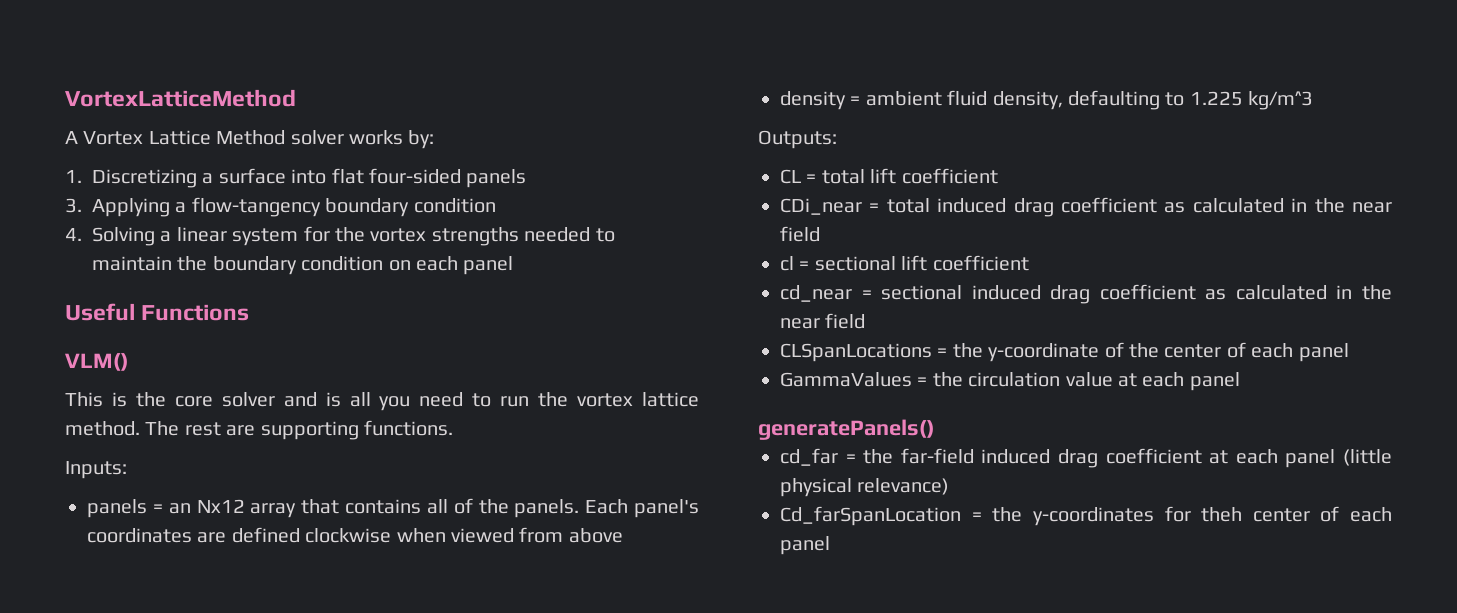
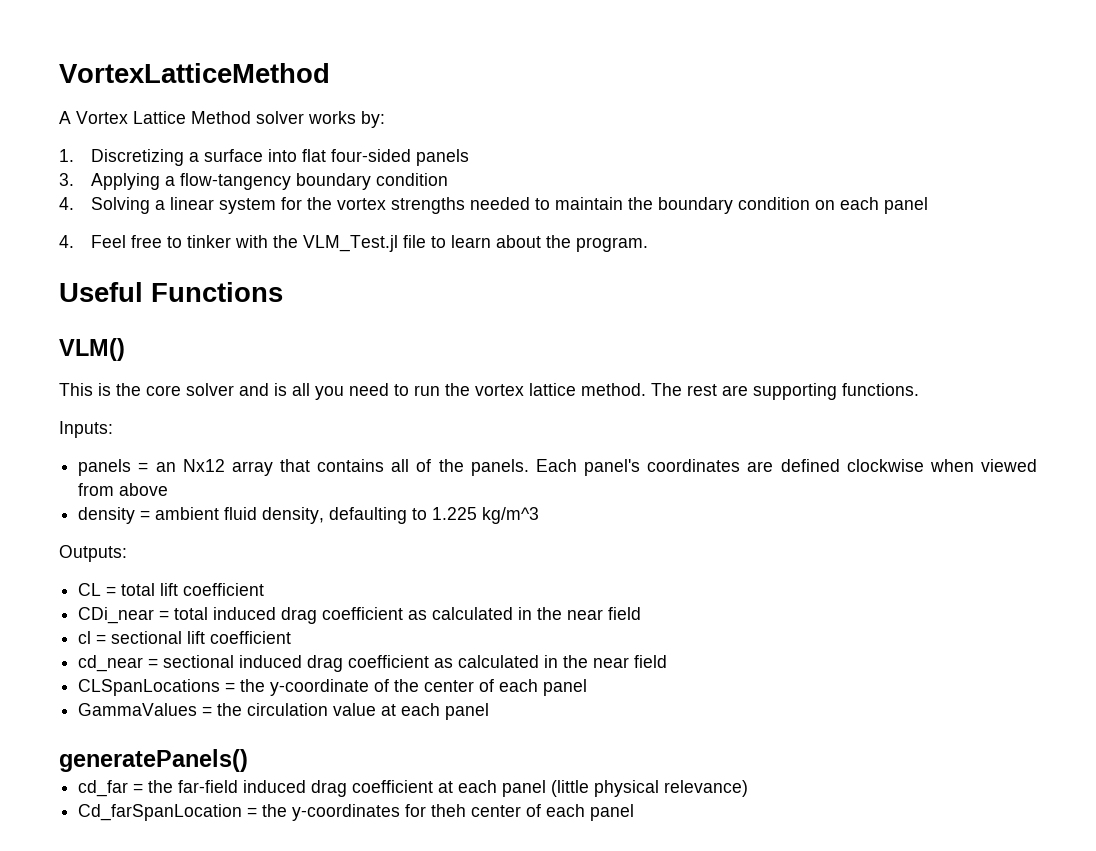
+ 4. Feel free to tinker with the VLM_Test.jl file to learn about the program.

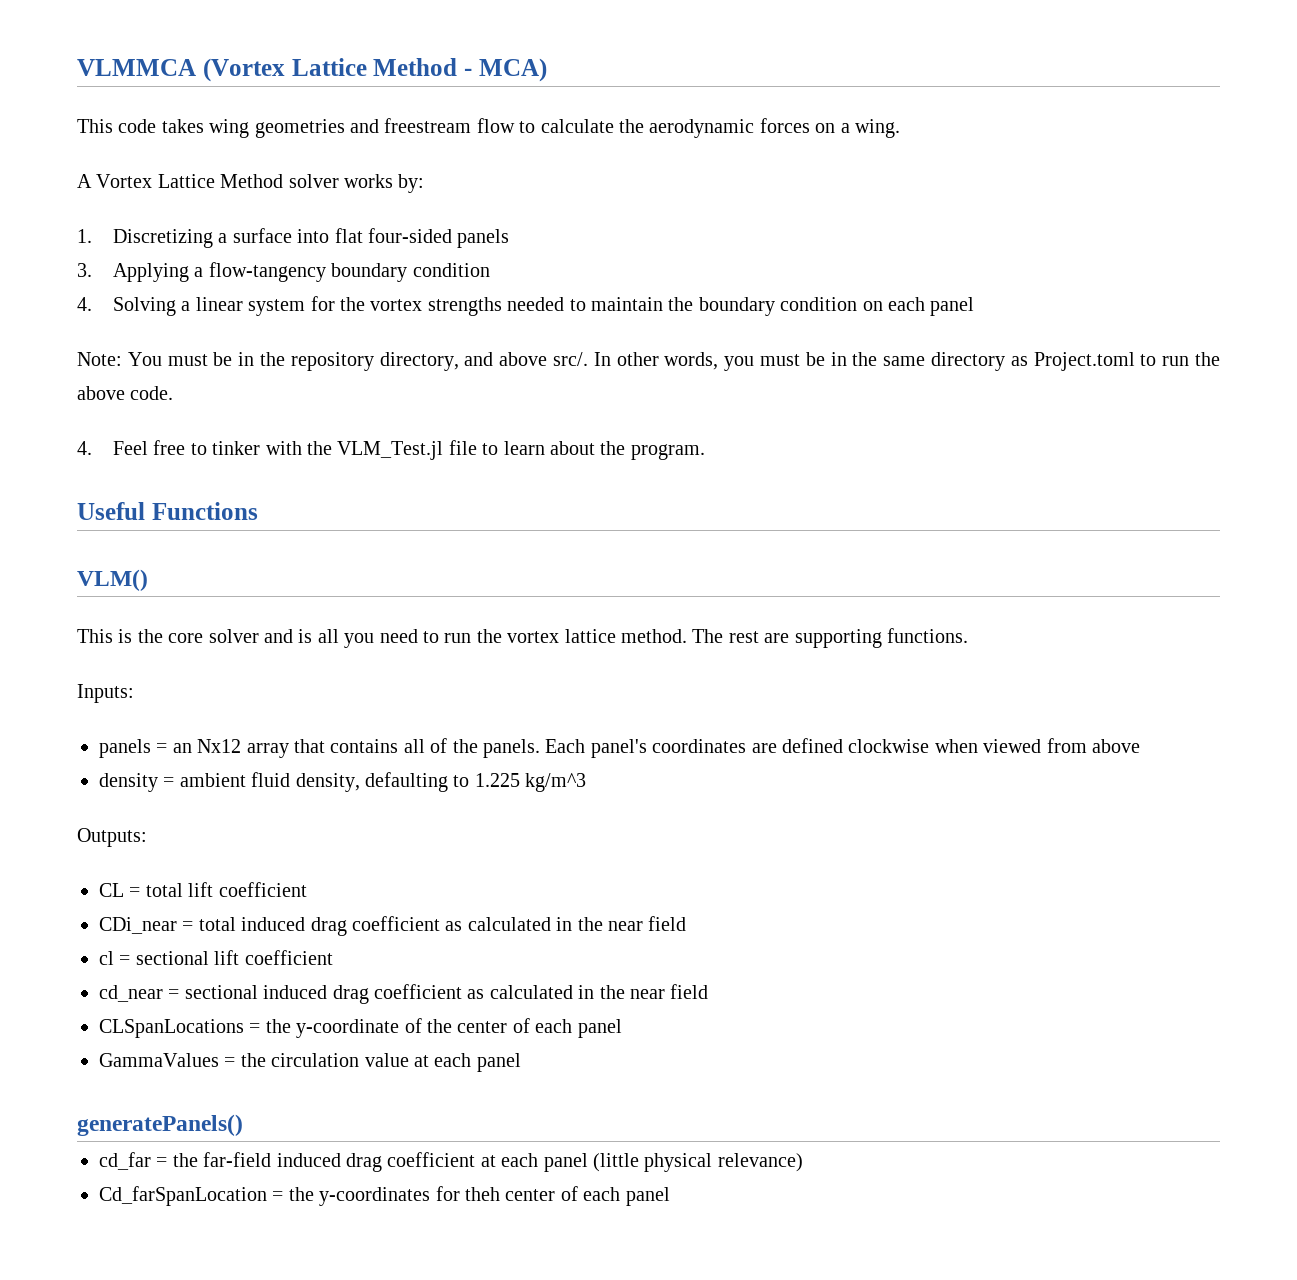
- VortexLatticeMethod
+ VLMMCA (Vortex Lattice Method - MCA)
+ This code takes wing geometries and freestream flow to calculate the aerodynamic forces on a wing.
+ Note: You must be in the repository directory, and above src/. In other words, you must be in the same directory as Project.toml to run the above code.

